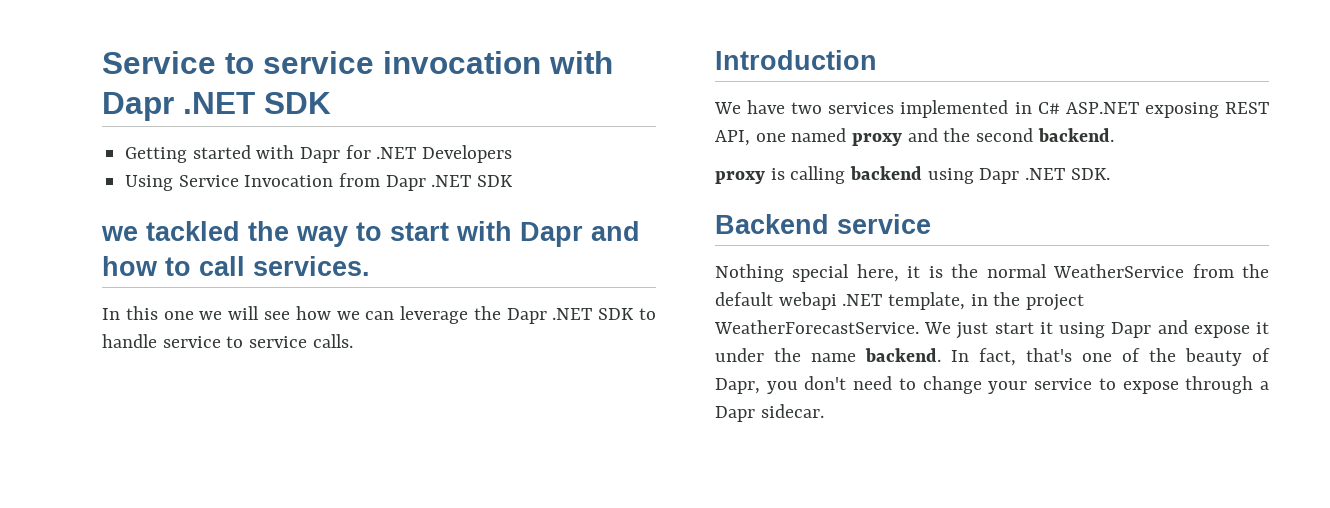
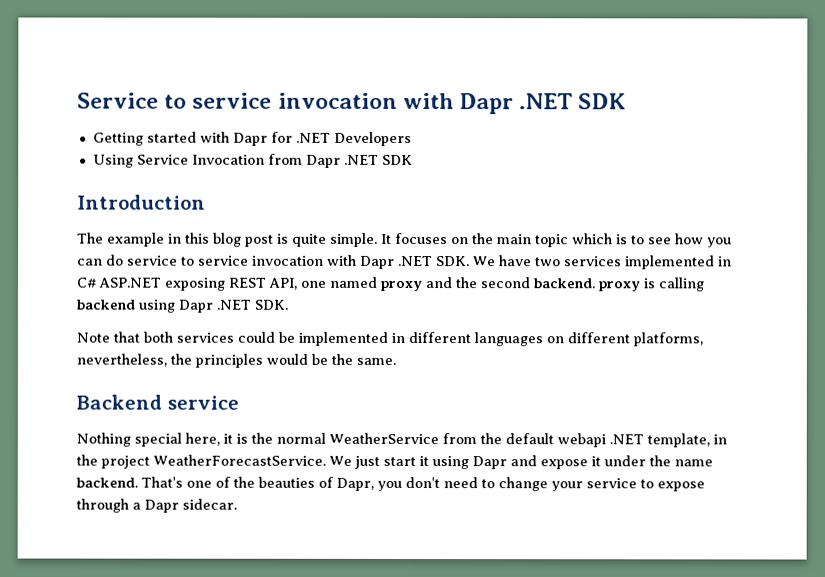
- we tackled the way to start with Dapr and how to call services.
- In this one we will see how we can leverage the Dapr .NET SDK to handle service to service calls.
  Introduction
- We have two services implemented in C# ASP.NET exposing REST API, one named proxy and the second backend.
- proxy is calling backend using Dapr .NET SDK.
+ The example in this blog post is quite simple. It focuses on the main topic which is to see how you can do service to service invocation with Dapr .NET SDK. We have two services implemented in C# ASP.NET exposing REST API, one named proxy and the second backend. proxy is calling backend using Dapr .NET SDK.
+ Note that both services could be implemented in different languages on different platforms, nevertheless, the principles would be the same.
- In fact, that's one of the beauty of Dapr, you don't need to change your service to expose through a Dapr sidecar.
+ That's one of the beauties of Dapr, you don't need to change your service to expose through a Dapr sidecar.

